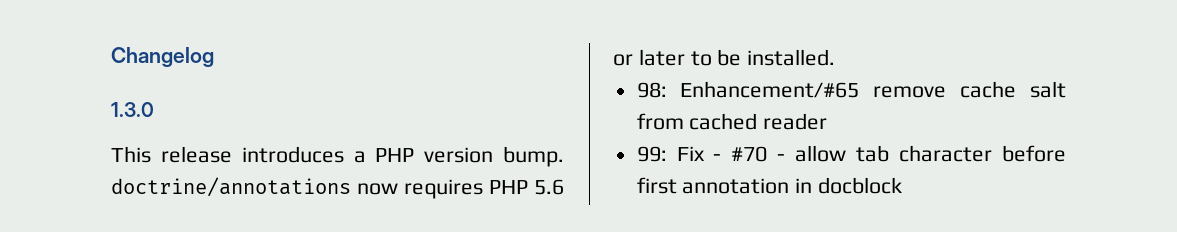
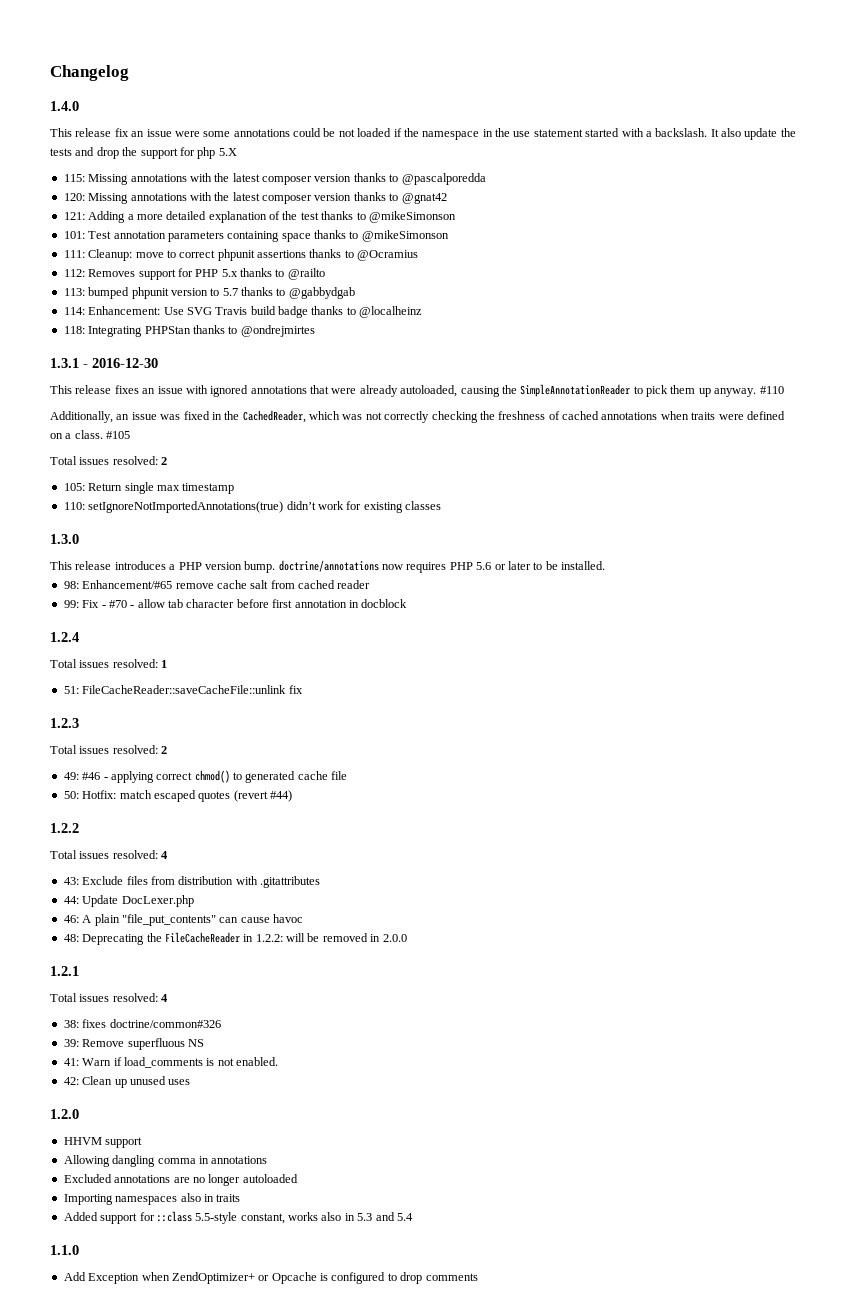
+ 1.4.0
+ This release fix an issue were some annotations could be not loaded if the namespace in the use statement started with a backslash. It also update the tests and drop the support for php 5.X
+ 115: Missing annotations with the latest composer version thanks to @pascalporedda
+ 120: Missing annotations with the latest composer version thanks to @gnat42
+ 121: Adding a more detailed explanation of the test thanks to @mikeSimonson
+ 101: Test annotation parameters containing space thanks to @mikeSimonson
+ 111: Cleanup: move to correct phpunit assertions thanks to @Ocramius
+ 112: Removes support for PHP 5.x thanks to @railto
+ 113: bumped phpunit version to 5.7 thanks to @gabbydgab
+ 114: Enhancement: Use SVG Travis build badge thanks to @localheinz
+ 118: Integrating PHPStan thanks to @ondrejmirtes
+ 1.3.1 - 2016-12-30
+ This release fixes an issue with ignored annotations that were already autoloaded, causing the SimpleAnnotationReader to pick them up anyway. #110
+ Additionally, an issue was fixed in the CachedReader, which was not correctly checking the freshness of cached annotations when traits were defined on a class. #105
+ Total issues resolved: 2
+ 105: Return single max timestamp
+ 110: setIgnoreNotImportedAnnotations(true) didn’t work for existing classes
+ 1.2.4
+ Total issues resolved: 1
+ 51: FileCacheReader::saveCacheFile::unlink fix
+ 1.2.3
+ Total issues resolved: 2
+ 49: #46 - applying correct chmod() to generated cache file
+ 50: Hotfix: match escaped quotes (revert #44)
+ 1.2.2
+ Total issues resolved: 4
+ 43: Exclude files from distribution with .gitattributes
+ 44: Update DocLexer.php
+ 46: A plain "file_put_contents" can cause havoc
+ 48: Deprecating the FileCacheReader in 1.2.2: will be removed in 2.0.0
+ 1.2.1
+ Total issues resolved: 4
+ 38: fixes doctrine/common#326
+ 39: Remove superfluous NS
+ 41: Warn if load_comments is not enabled.
+ 42: Clean up unused uses
+ 1.2.0
+ HHVM support
+ Allowing dangling comma in annotations
+ Excluded annotations are no longer autoloaded
+ Importing namespaces also in traits
+ Added support for ::class 5.5-style constant, works also in 5.3 and 5.4
+ 1.1.0
+ Add Exception when ZendOptimizer+ or Opcache is configured to drop comments

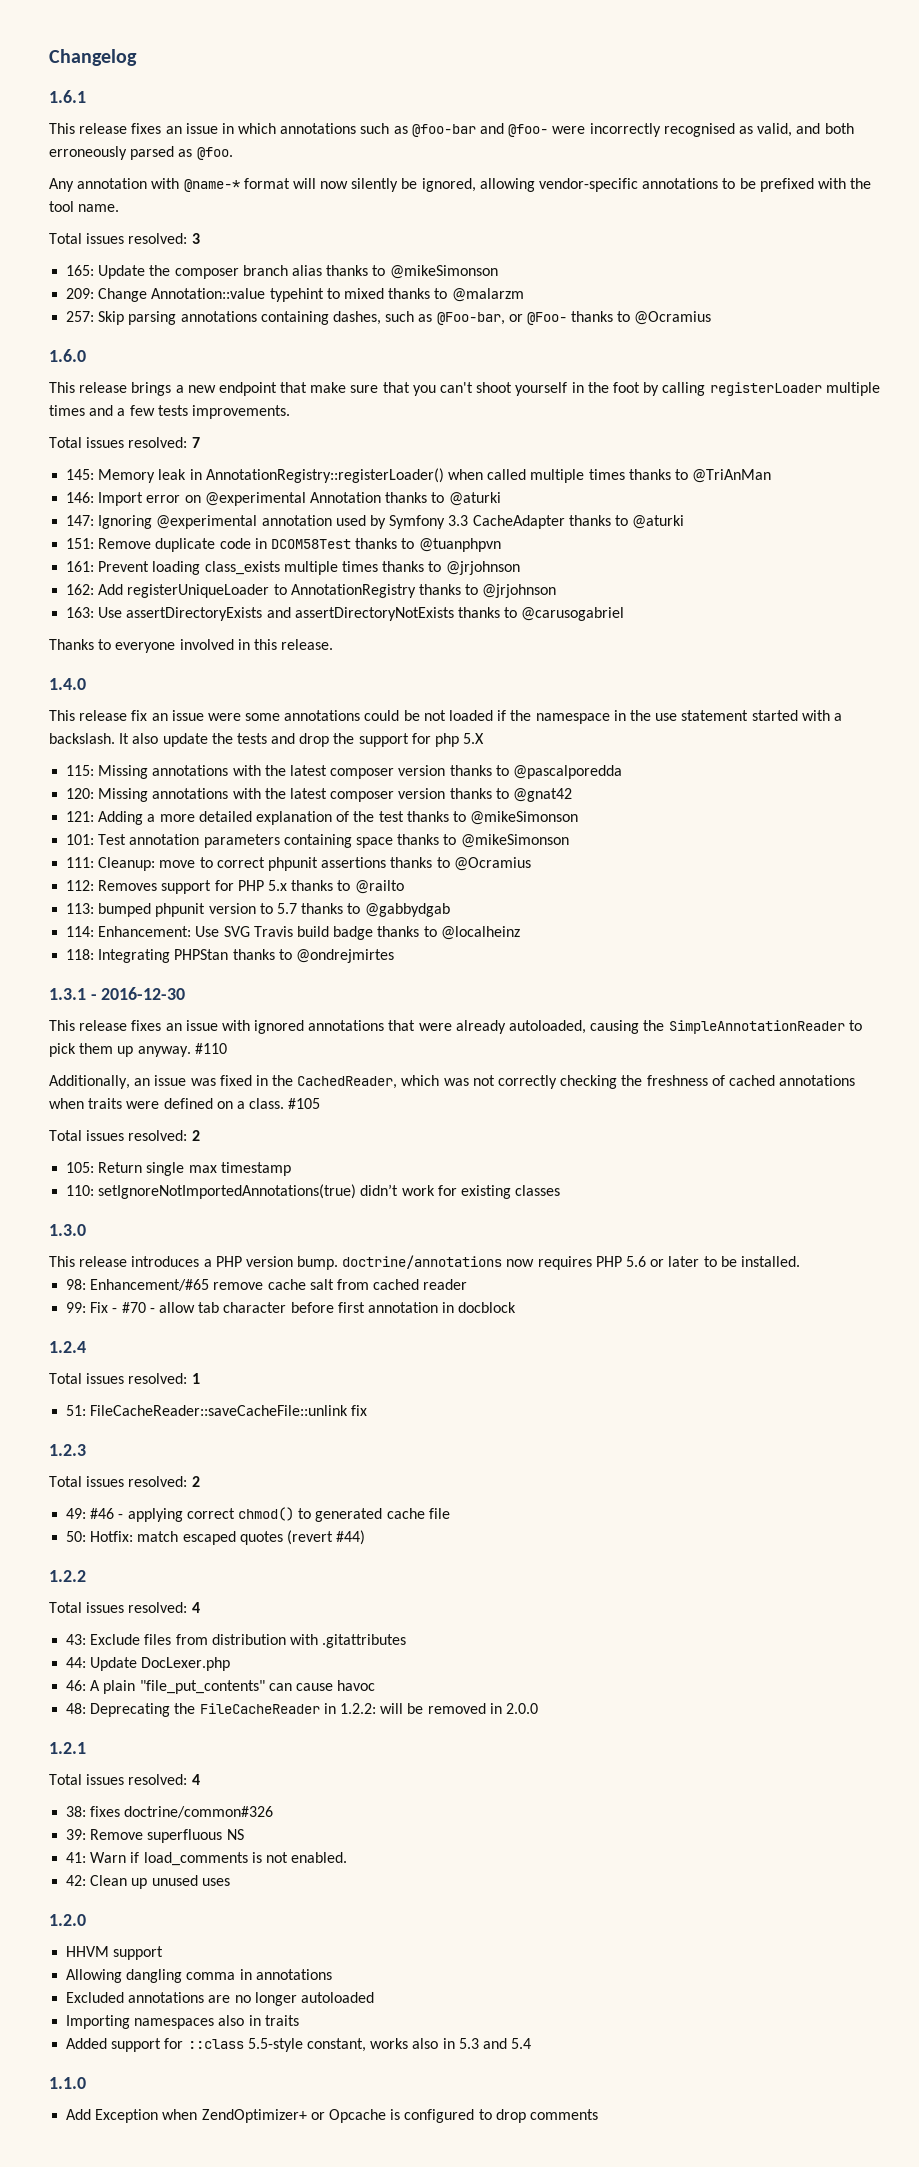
+ 1.6.1
+ This release fixes an issue in which annotations such as @foo-bar and @foo- were incorrectly recognised as valid, and both erroneously parsed as @foo.
+ Any annotation with @name-* format will now silently be ignored, allowing vendor-specific annotations to be prefixed with the tool name.
+ Total issues resolved: 3
+ 165: Update the composer branch alias thanks to @mikeSimonson
+ 209: Change Annotation::value typehint to mixed thanks to @malarzm
+ 257: Skip parsing annotations containing dashes, such as @Foo-bar, or @Foo- thanks to @Ocramius
+ 1.6.0
+ This release brings a new endpoint that make sure that you can't shoot yourself in the foot by calling registerLoader multiple times and a few tests improvements.
+ Total issues resolved: 7
+ 145: Memory leak in AnnotationRegistry::registerLoader() when called multiple times thanks to @TriAnMan
+ 146: Import error on @experimental Annotation thanks to @aturki
+ 147: Ignoring @experimental annotation used by Symfony 3.3 CacheAdapter thanks to @aturki
+ 151: Remove duplicate code in DCOM58Test thanks to @tuanphpvn
+ 161: Prevent loading class_exists multiple times thanks to @jrjohnson
+ 162: Add registerUniqueLoader to AnnotationRegistry thanks to @jrjohnson
+ 163: Use assertDirectoryExists and assertDirectoryNotExists thanks to @carusogabriel
+ Thanks to everyone involved in this release.

